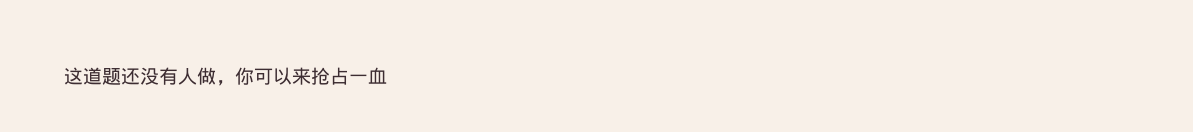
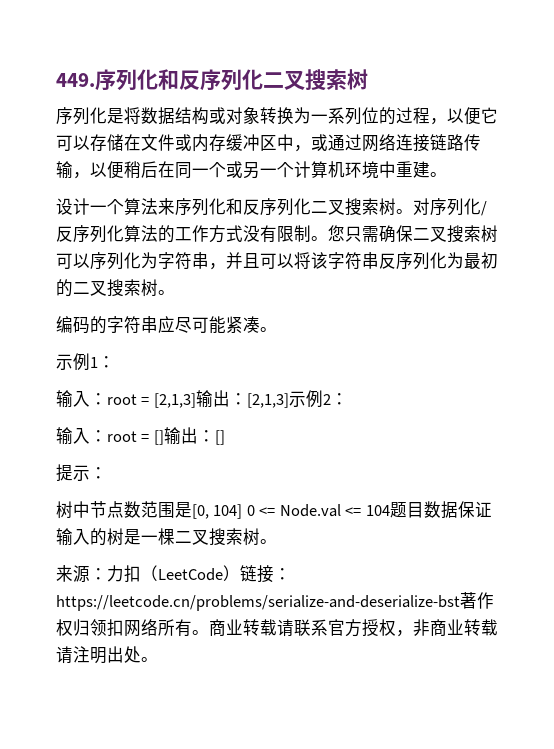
- 这道题还没有人做，你可以来抢占一血
+ 449.序列化和反序列化二叉搜索树
+ 序列化是将数据结构或对象转换为一系列位的过程，以便它可以存储在文件或内存缓冲区中，或通过网络连接链路传输，以便稍后在同一个或另一个计算机环境中重建。
+ 设计一个算法来序列化和反序列化二叉搜索树。对序列化/反序列化算法的工作方式没有限制。您只需确保二叉搜索树可以序列化为字符串，并且可以将该字符串反序列化为最初的二叉搜索树。
+ 编码的字符串应尽可能紧凑。
+ 示例1：
+ 输入：root = [2,1,3]输出：[2,1,3]示例2：
+ 输入：root = []输出：[]
+ 提示：
+ 树中节点数范围是[0, 104] 0 <= Node.val <= 104题目数据保证输入的树是一棵二叉搜索树。
+ 来源：力扣（LeetCode）链接：https://leetcode.cn/problems/serialize-and-deserialize-bst著作权归领扣网络所有。商业转载请联系官方授权，非商业转载请注明出处。

